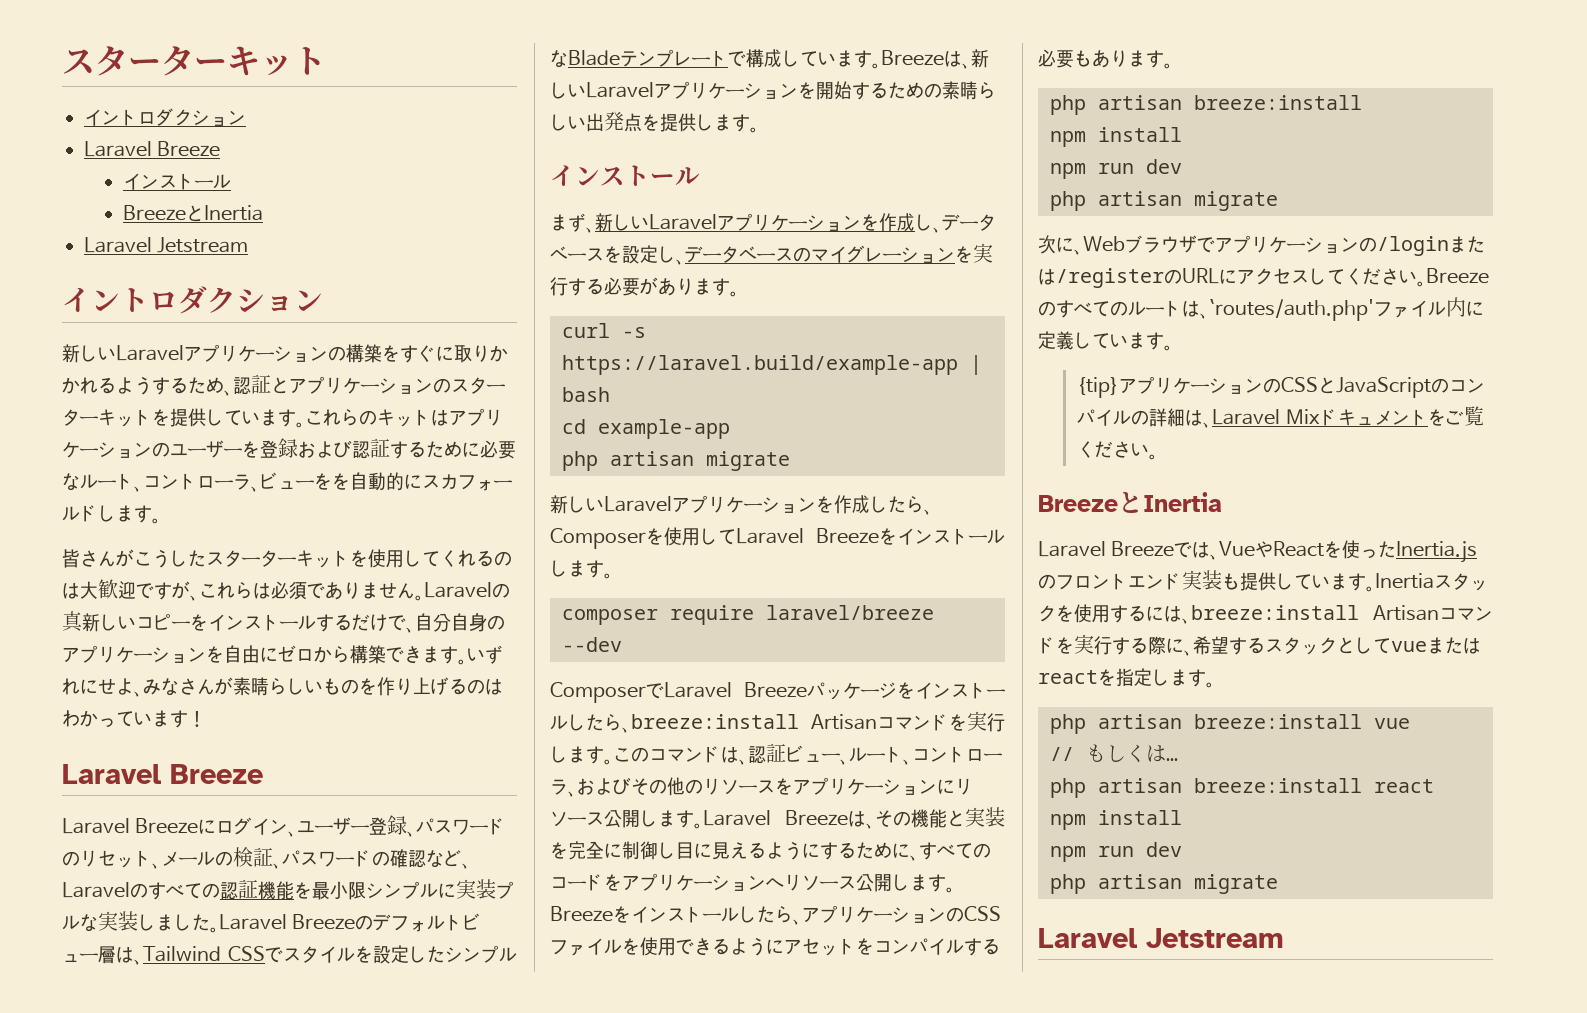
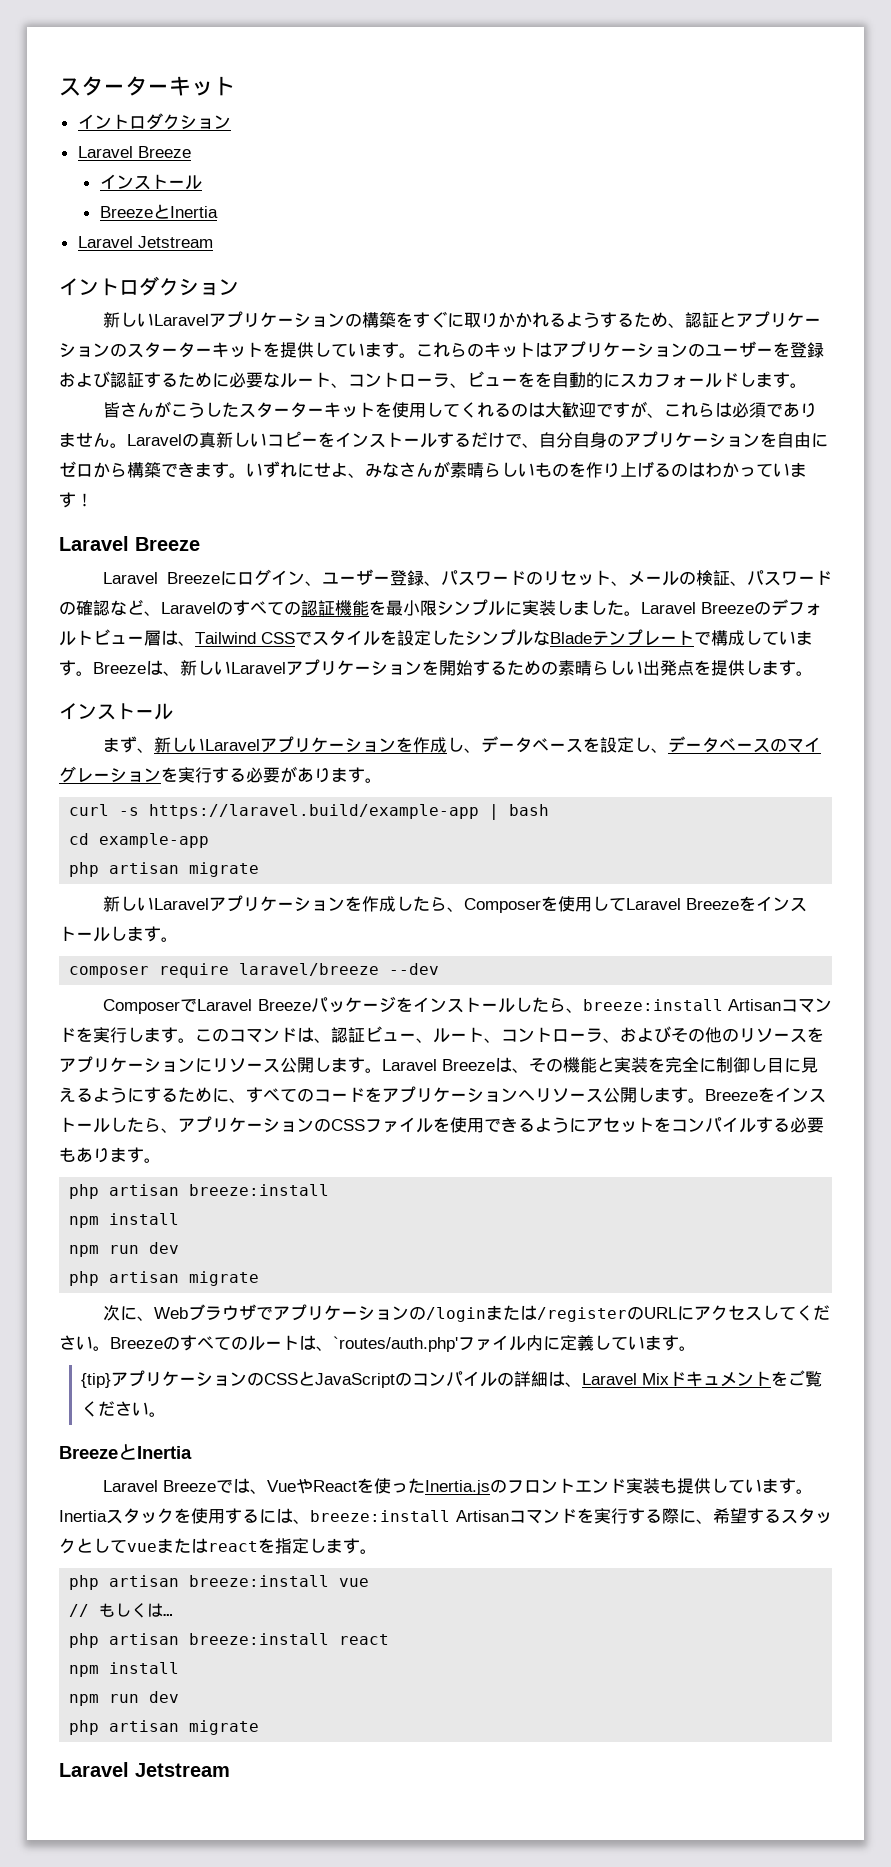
- Laravel Breezeにログイン、ユーザー登録、パスワードのリセット、メールの検証、パスワードの確認など、Laravelのすべての認証機能を最小限シンプルに実装プルな実装しました。
+ Laravel Breezeにログイン、ユーザー登録、パスワードのリセット、メールの検証、パスワードの確認など、Laravelのすべての認証機能を最小限シンプルに実装しました。

